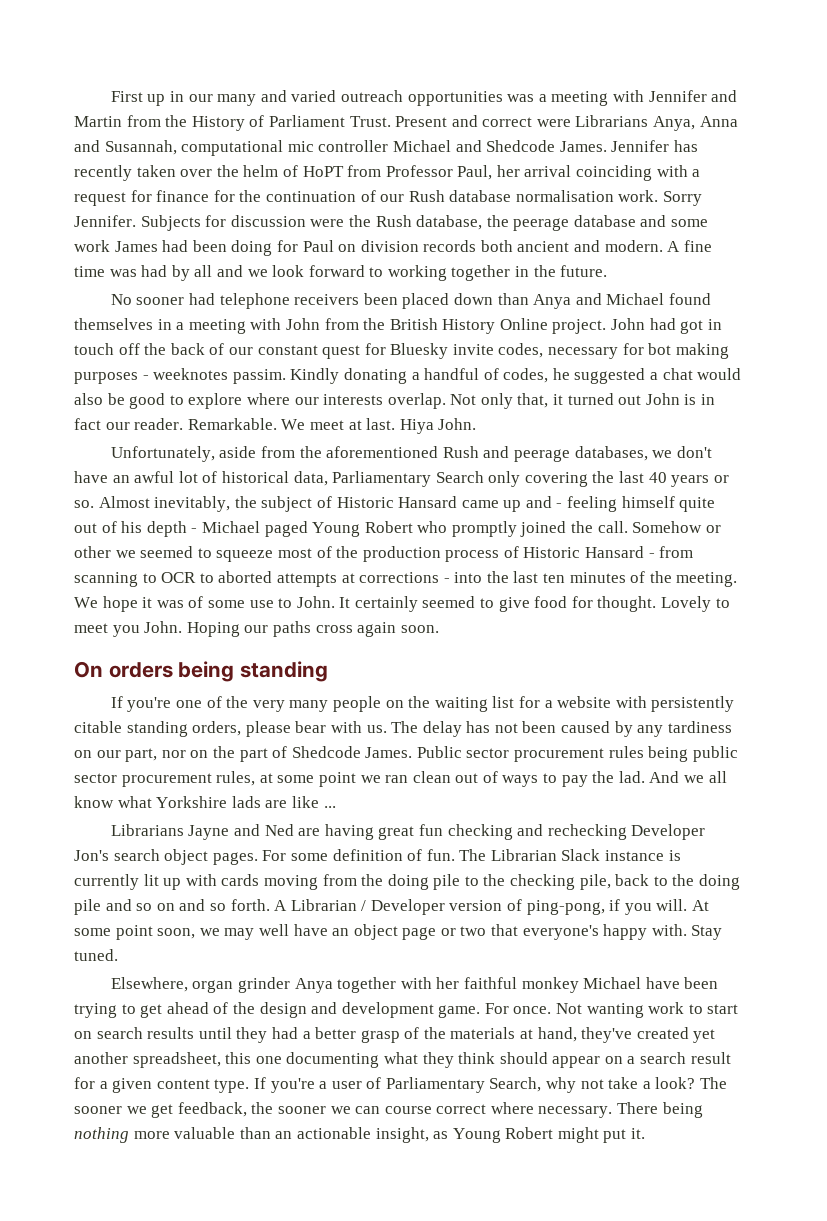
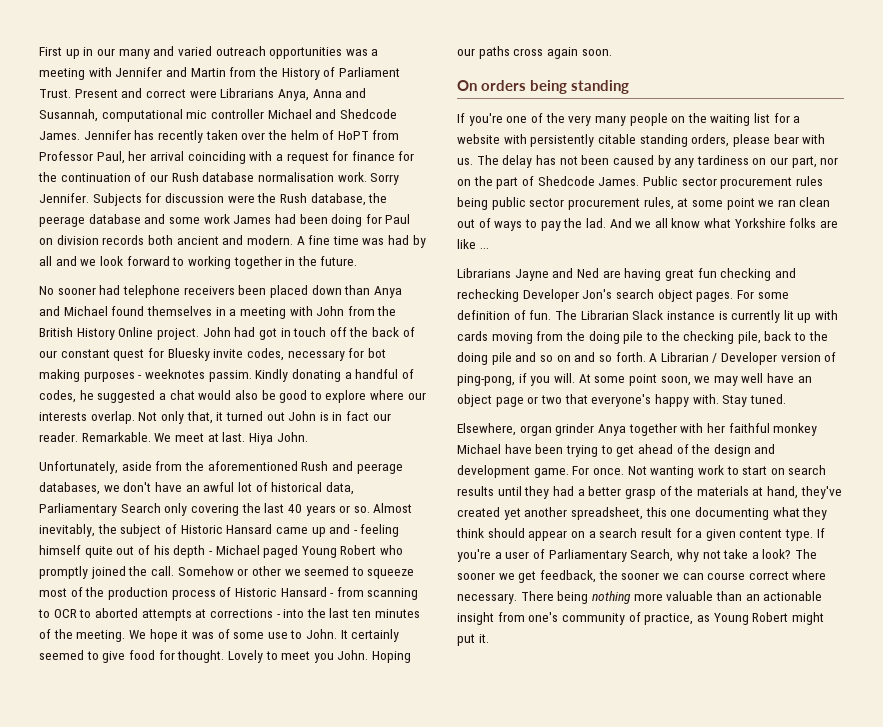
- And we all know what Yorkshire lads are like ...
+ And we all know what Yorkshire folks are like ...
- There being nothing more valuable than an actionable insight, as Young Robert might put it.
+ There being nothing more valuable than an actionable insight from one's community of practice, as Young Robert might put it.

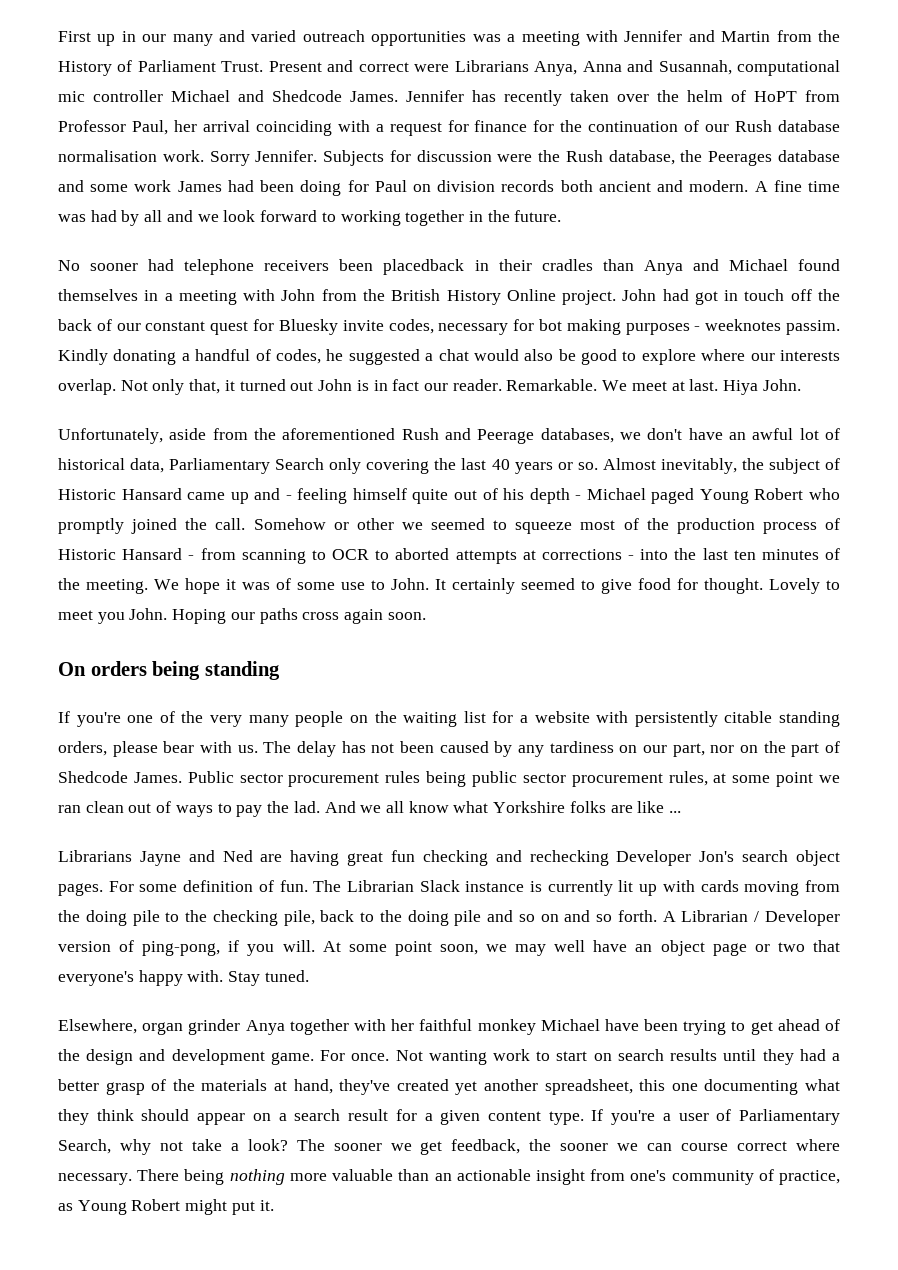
- Subjects for discussion were the Rush database, the peerage database and some work James had been doing for Paul on division records both ancient and modern.
+ Subjects for discussion were the Rush database, the Peerages database and some work James had been doing for Paul on division records both ancient and modern.
- No sooner had telephone receivers been placed down than Anya and Michael found themselves in a meeting with John from the British History Online project.
+ No sooner had telephone receivers been placedback in their cradles than Anya and Michael found themselves in a meeting with John from the British History Online project.
- Unfortunately, aside from the aforementioned Rush and peerage databases, we don't have an awful lot of historical data, Parliamentary Search only covering the last 40 years or so.
+ Unfortunately, aside from the aforementioned Rush and Peerage databases, we don't have an awful lot of historical data, Parliamentary Search only covering the last 40 years or so.

